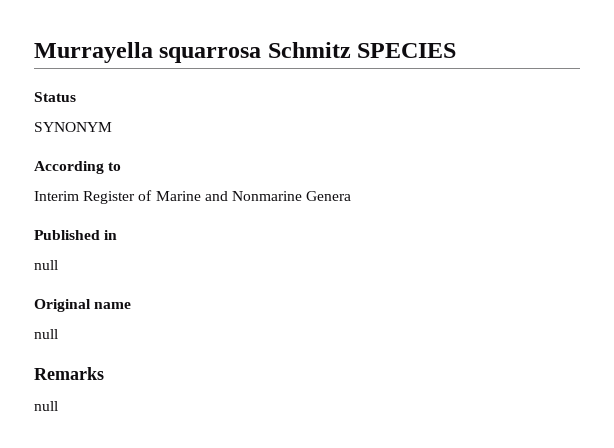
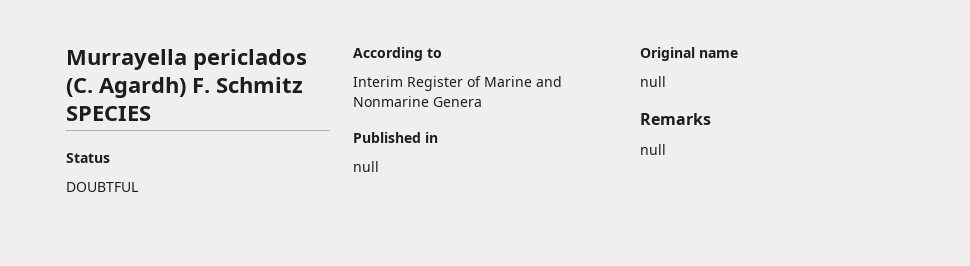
- Murrayella squarrosa Schmitz SPECIES
+ Murrayella periclados (C. Agardh) F. Schmitz SPECIES
- SYNONYM
+ DOUBTFUL

